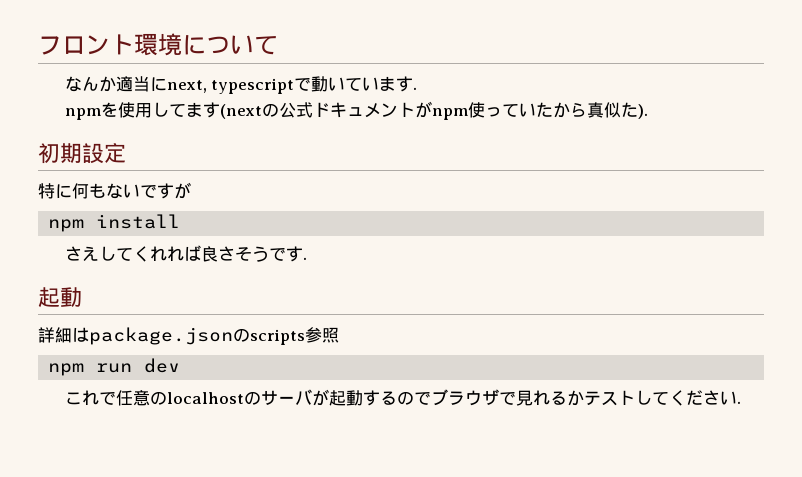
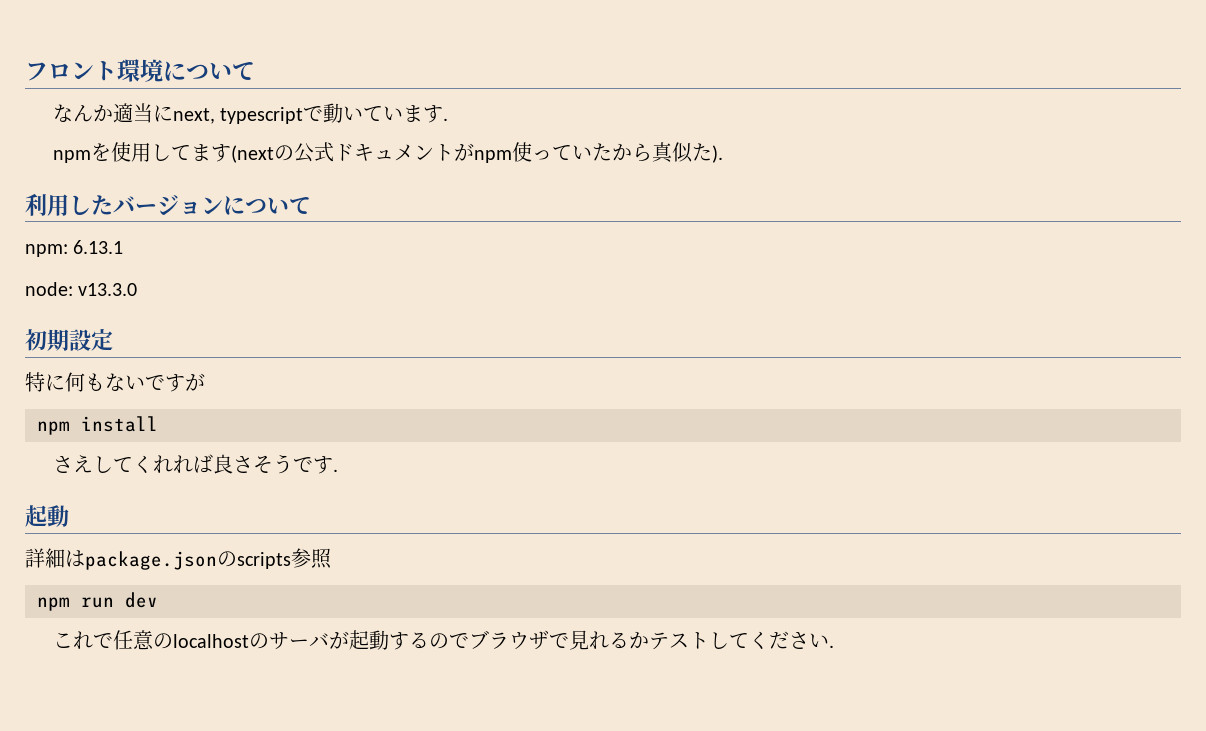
+ 利用したバージョンについて
+ npm: 6.13.1
+ node: v13.3.0

